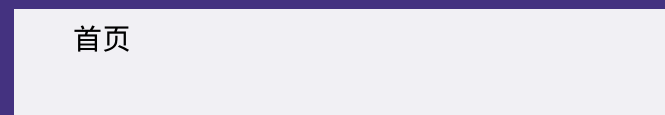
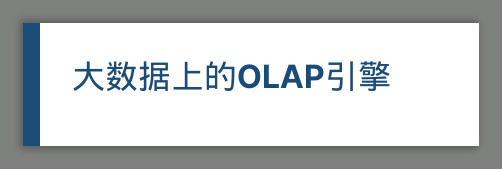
- 首页
+ 大数据上的OLAP引擎

